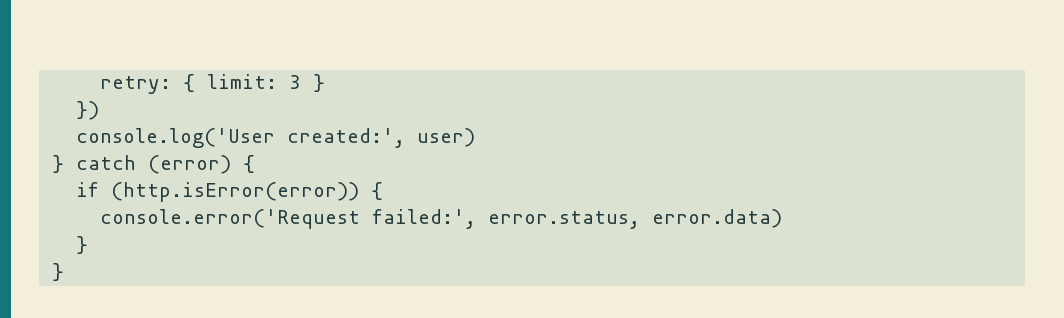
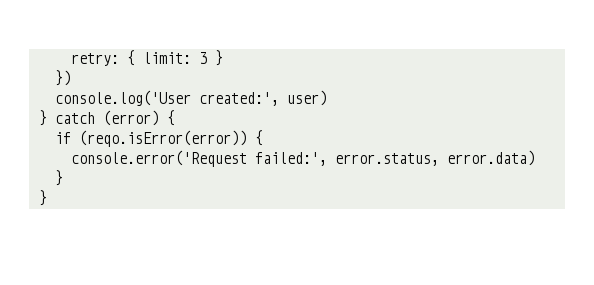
- if (http.isError(error)) {
+ if (reqo.isError(error)) {

